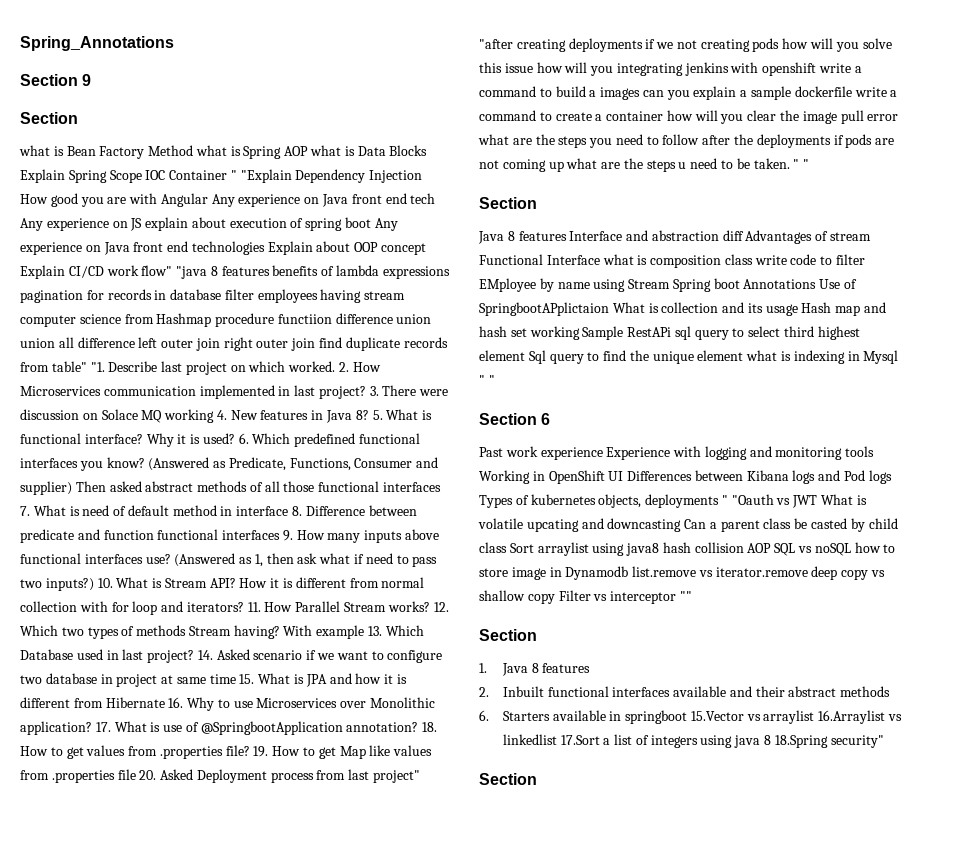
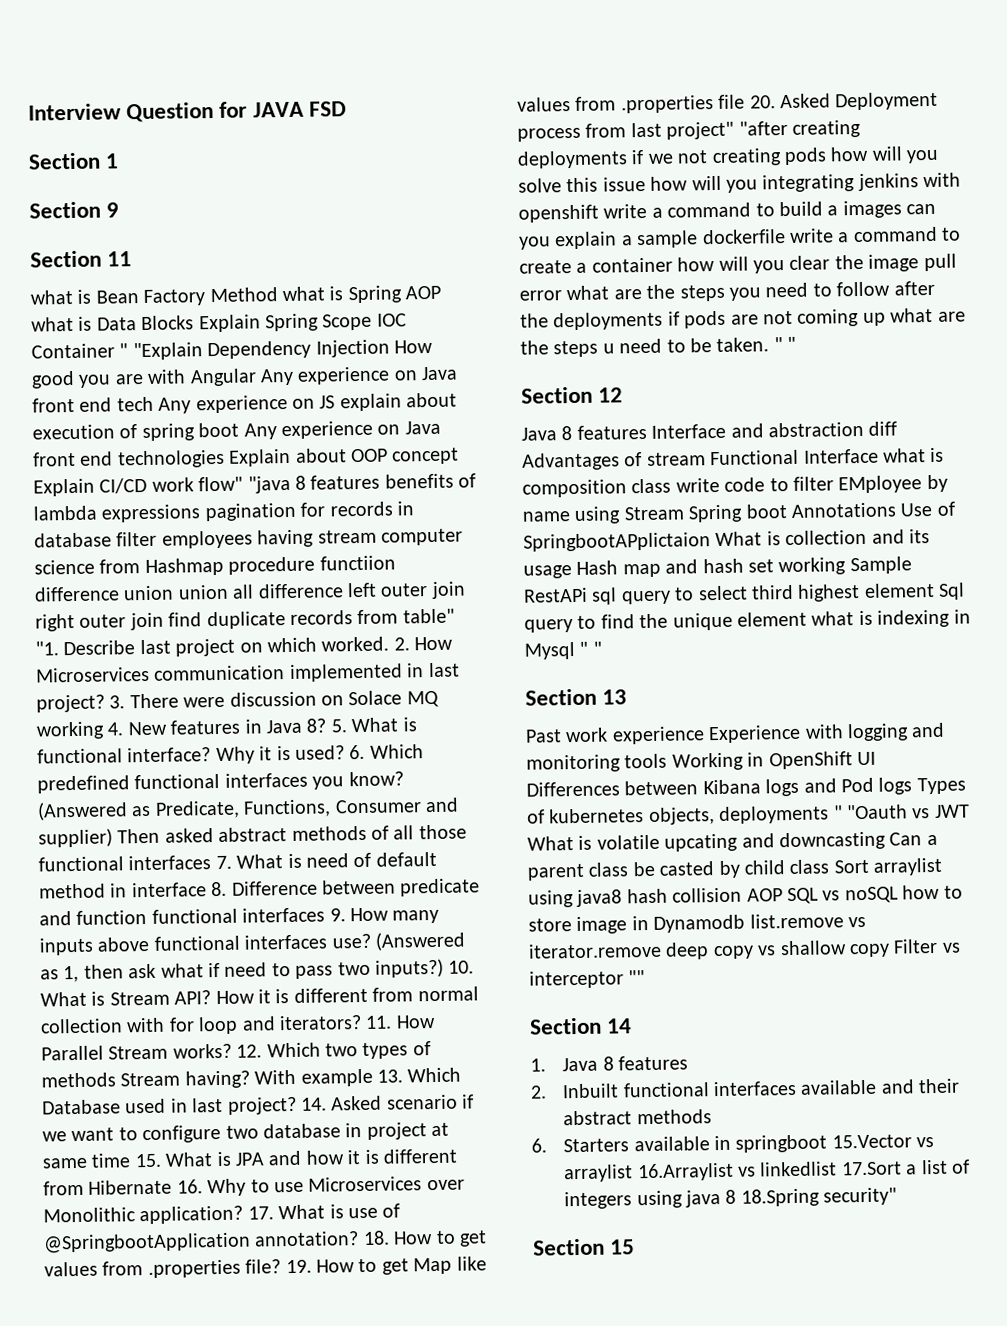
- Spring_Annotations
+ Interview Question for JAVA FSD
+ Section 1
  Section 9
- Section
+ Section 11
  19. How to get Map like values from .properties file 20. Asked Deployment process from last project" "after creating deployments if we not creating pods how will you solve this issue how will you integrating jenkins with openshift write a command to build a images can you explain a sample dockerfile write a command to create a container how will you clear the image pull error what are the steps you need to follow after the deployments if pods are not coming up what are the steps u need to be taken. " "
- Section
+ Section 12
- Section 6
+ Section 13
  Past work experience Experience with logging and monitoring tools Working in OpenShift UI Differences between Kibana logs and Pod logs Types of kubernetes objects, deployments " "Oauth vs JWT What is volatile upcating and downcasting Can a parent class be casted by child class Sort arraylist using java8 hash collision AOP SQL vs noSQL how to store image in Dynamodb list.remove vs iterator.remove deep copy vs shallow copy Filter vs interceptor ""
- Section
+ Section 14
  6. Starters available in springboot 15.Vector vs arraylist 16.Arraylist vs linkedlist 17.Sort a list of integers using java 8 18.Spring security"
- Section
+ Section 15

